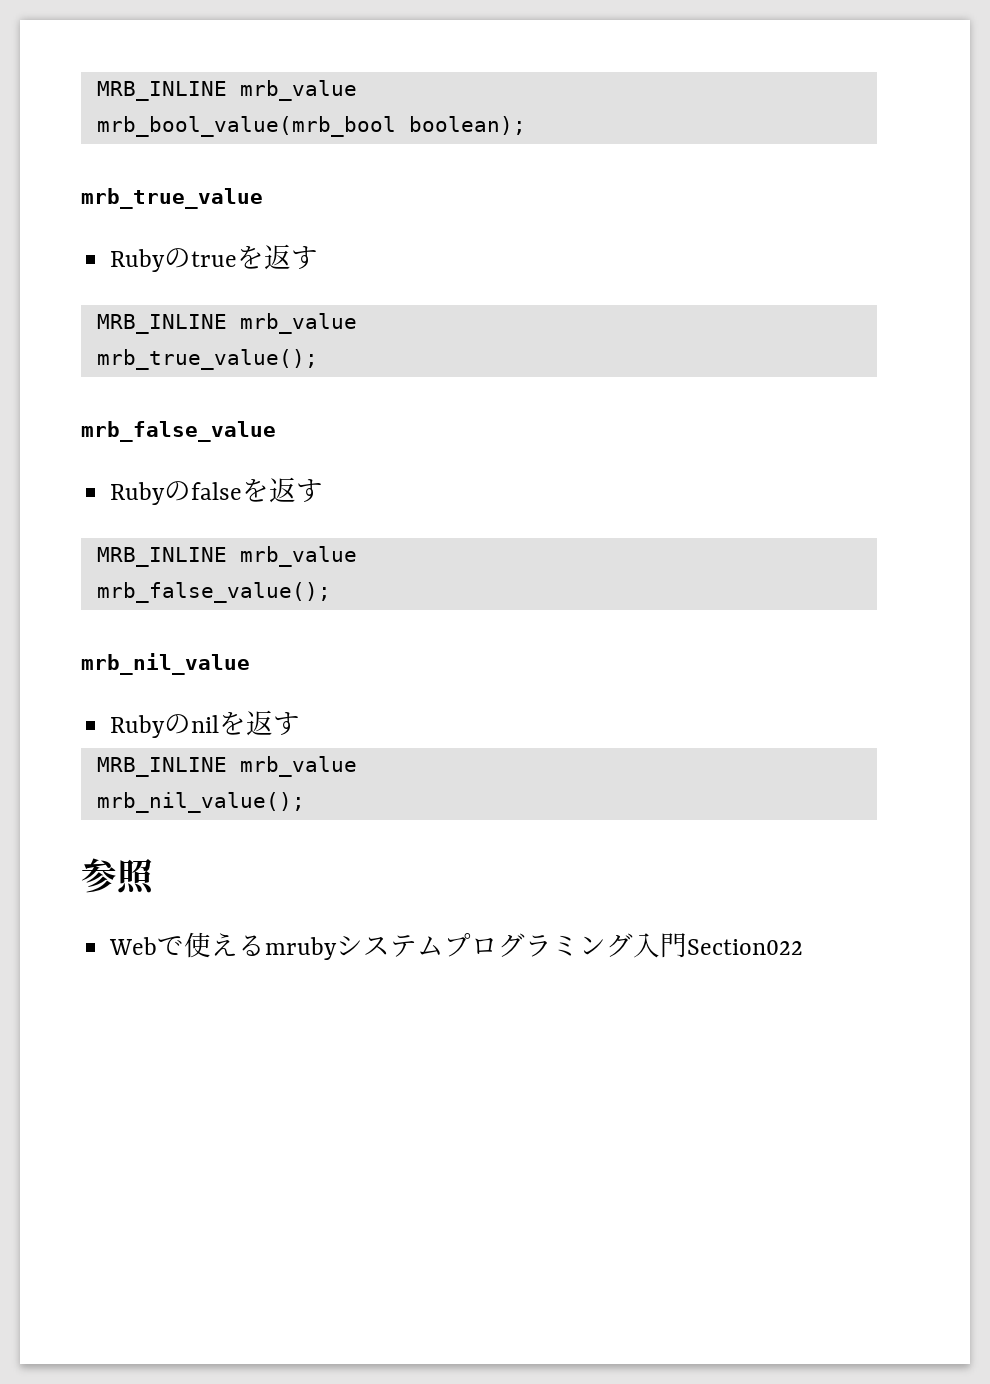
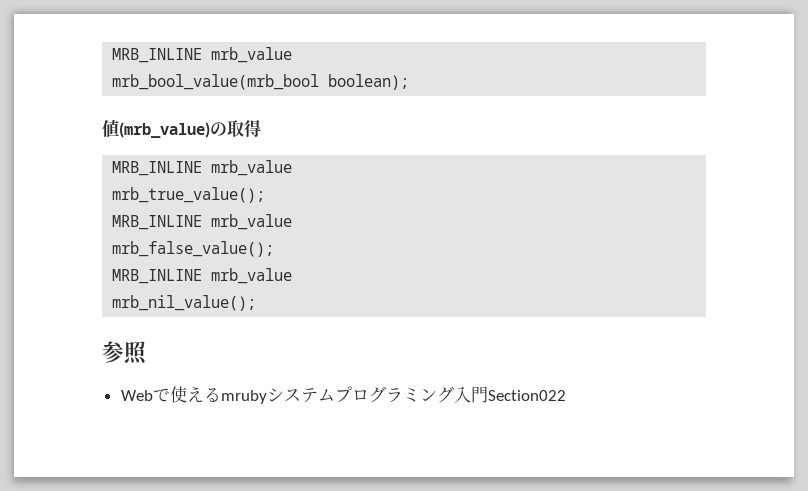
- mrb_true_value
- Rubyのtrueを返す
+ 値(mrb_value)の取得
  MRB_INLINE mrb_value
  mrb_true_value();
- mrb_false_value
- Rubyのfalseを返す
  MRB_INLINE mrb_value
  mrb_false_value();
- mrb_nil_value
- Rubyのnilを返す

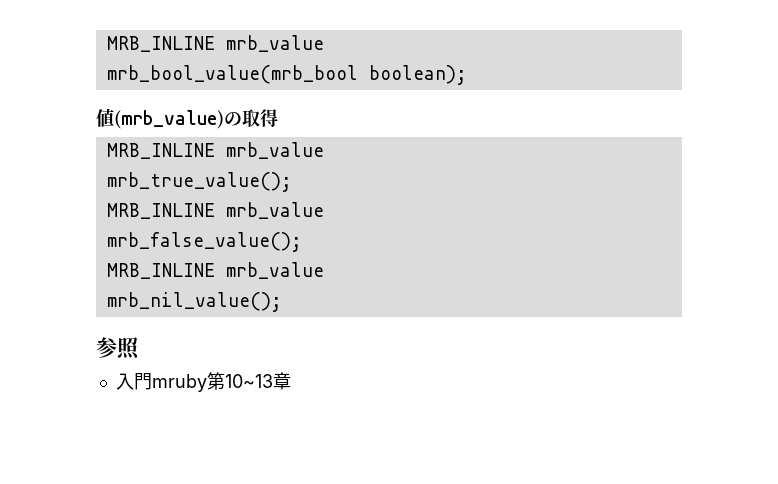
- Webで使えるmrubyシステムプログラミング入門Section022
+ 入門mruby第10~13章

